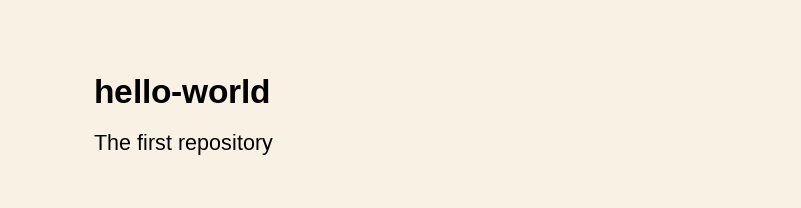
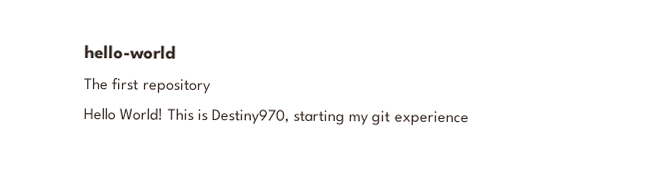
+ Hello World! This is Destiny970, starting my git experience

